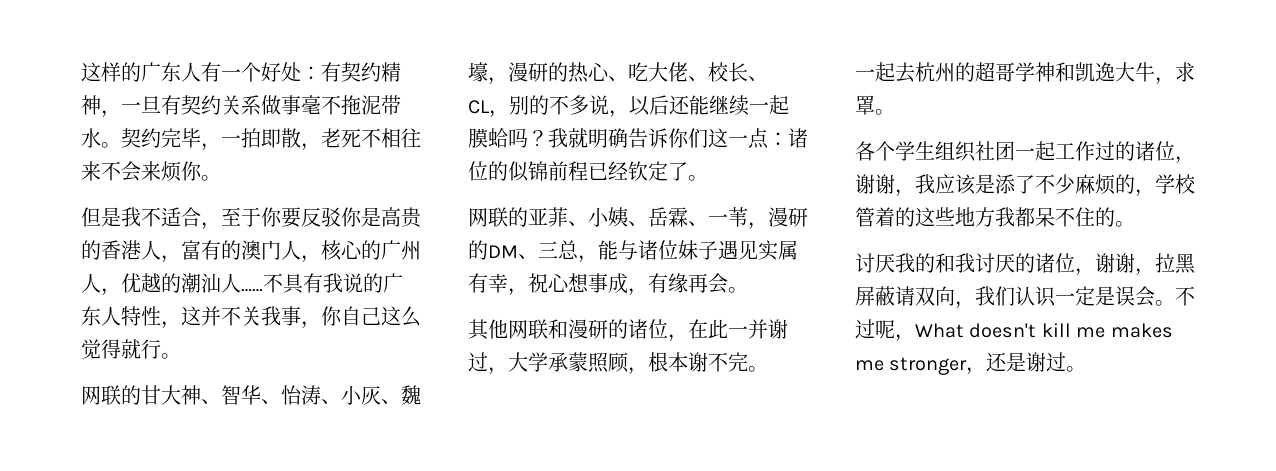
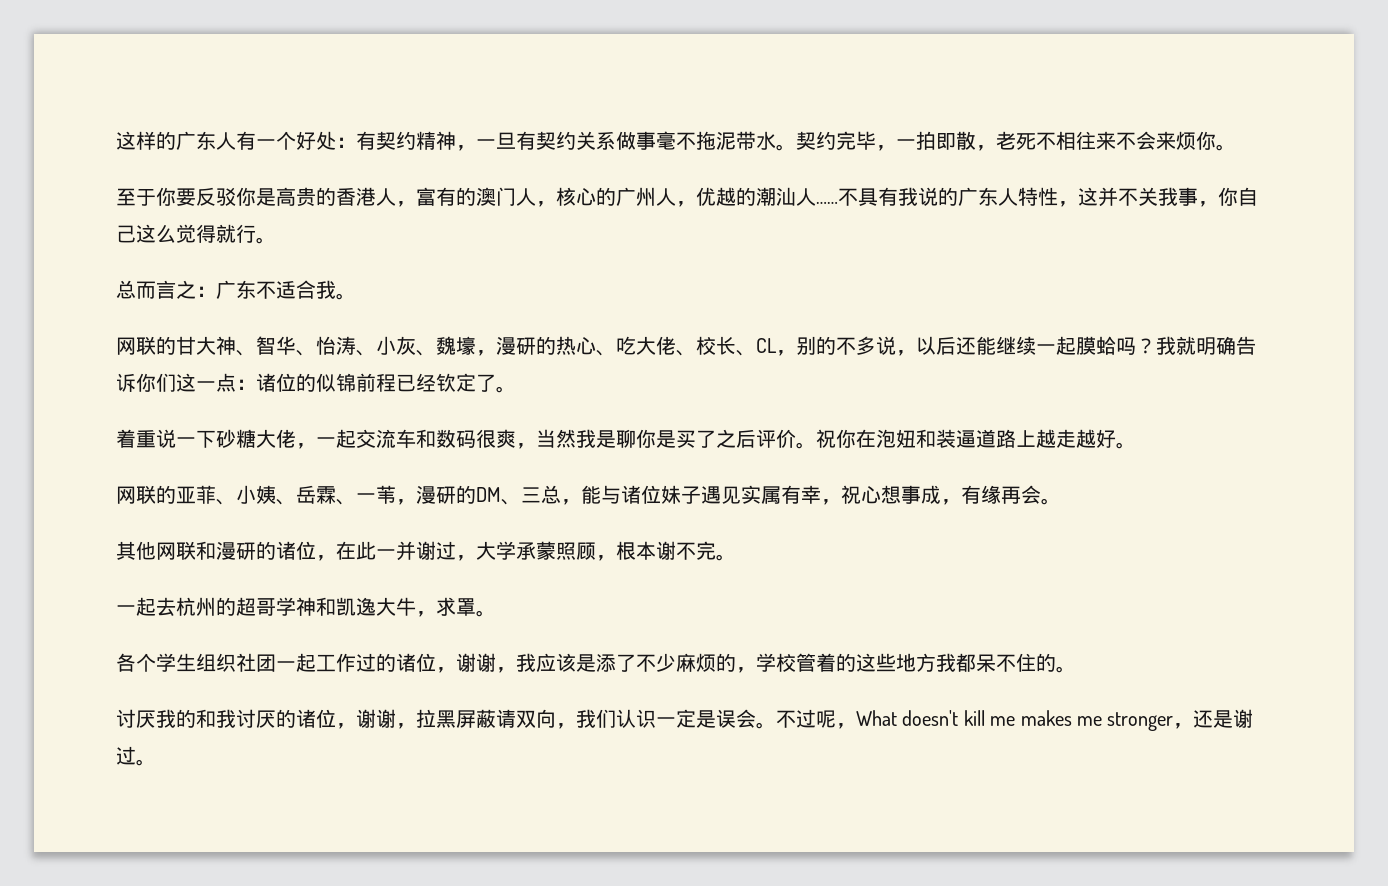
- 但是我不适合，至于你要反驳你是高贵的香港人，富有的澳门人，核心的广州人，优越的潮汕人……
+ 至于你要反驳你是高贵的香港人，富有的澳门人，核心的广州人，优越的潮汕人……
+ 总而言之：广东不适合我。
+ 着重说一下砂糖大佬，一起交流车和数码很爽，当然我是聊你是买了之后评价。祝你在泡妞和装逼道路上越走越好。

